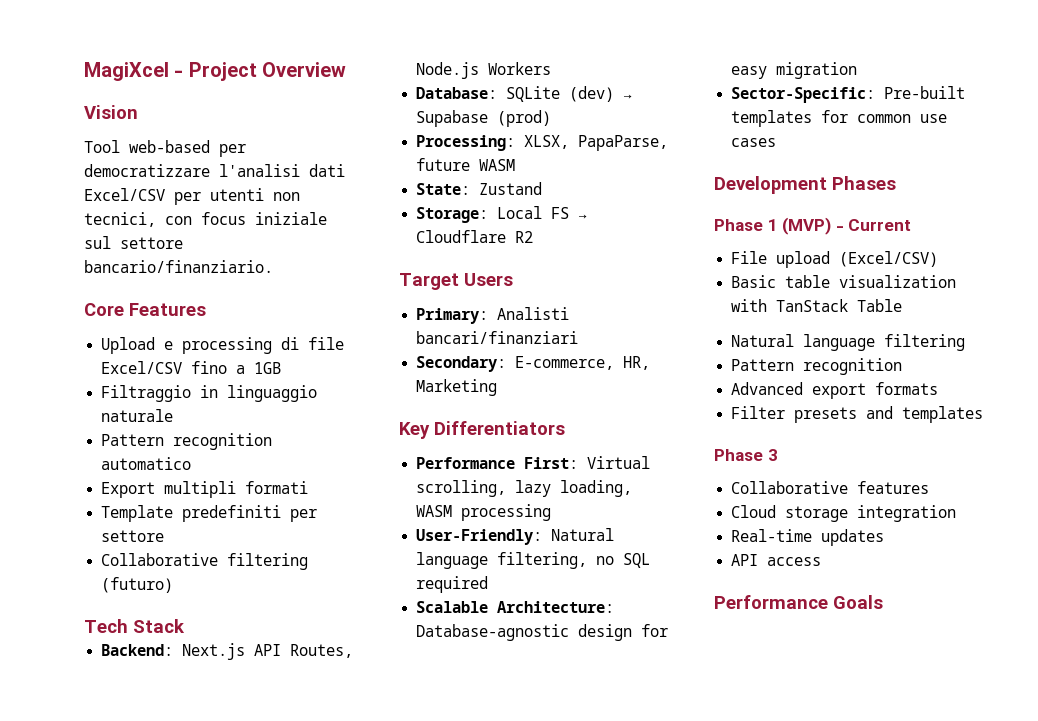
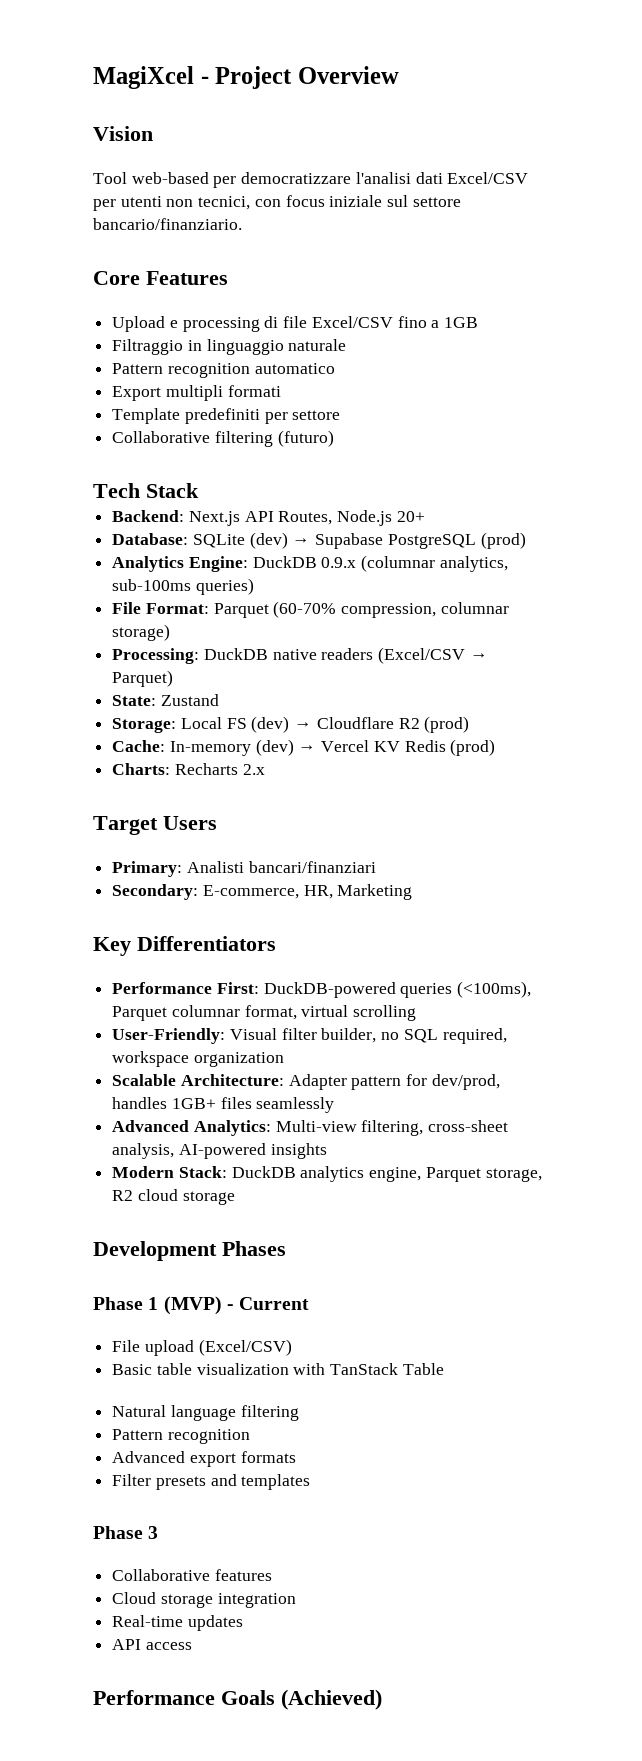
- Backend: Next.js API Routes, Node.js Workers
+ Backend: Next.js API Routes, Node.js 20+
- Database: SQLite (dev) → Supabase (prod)
- Processing: XLSX, PapaParse, future WASM
+ Database: SQLite (dev) → Supabase PostgreSQL (prod)
+ Analytics Engine: DuckDB 0.9.x (columnar analytics, sub-100ms queries)
+ File Format: Parquet (60-70% compression, columnar storage)
+ Processing: DuckDB native readers (Excel/CSV → Parquet)
- Storage: Local FS → Cloudflare R2
+ Storage: Local FS (dev) → Cloudflare R2 (prod)
+ Cache: In-memory (dev) → Vercel KV Redis (prod)
+ Charts: Recharts 2.x
- Performance First: Virtual scrolling, lazy loading, WASM processing
- User-Friendly: Natural language filtering, no SQL required
- Scalable Architecture: Database-agnostic design for easy migration
- Sector-Specific: Pre-built templates for common use cases
+ Performance First: DuckDB-powered queries (<100ms), Parquet columnar format, virtual scrolling
+ User-Friendly: Visual filter builder, no SQL required, workspace organization
+ Scalable Architecture: Adapter pattern for dev/prod, handles 1GB+ files seamlessly
+ Advanced Analytics: Multi-view filtering, cross-sheet analysis, AI-powered insights
+ Modern Stack: DuckDB analytics engine, Parquet storage, R2 cloud storage
- Performance Goals
+ Performance Goals (Achieved)

